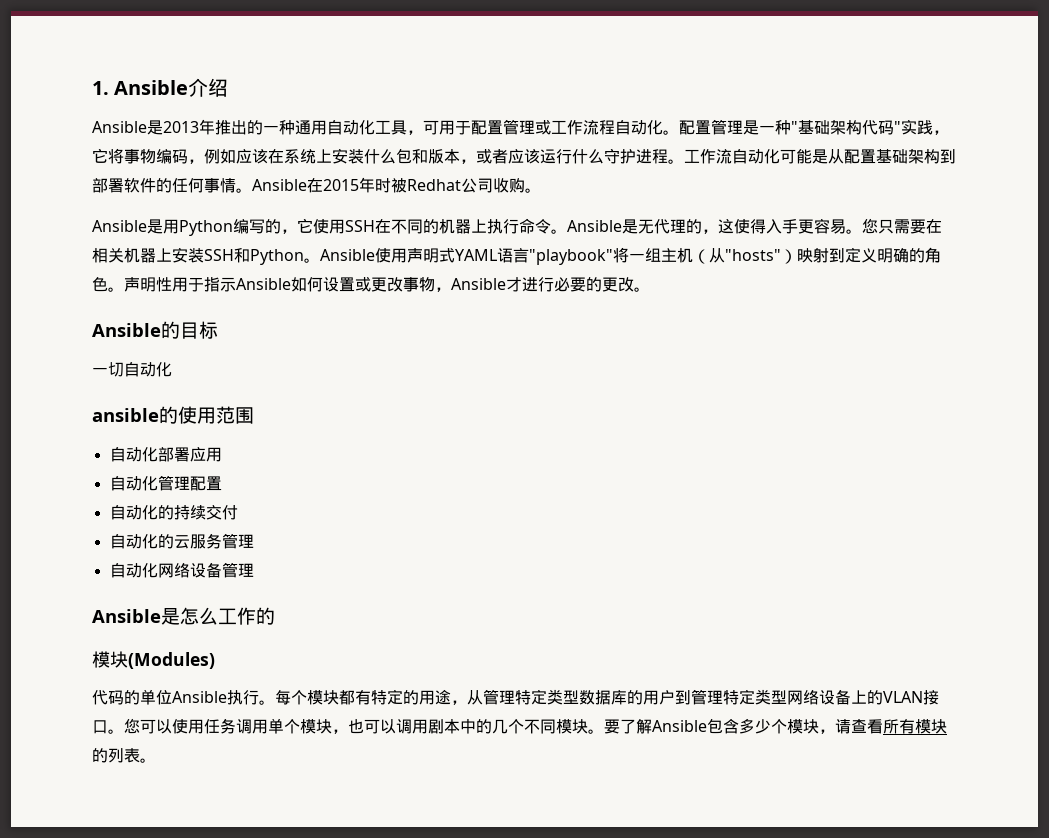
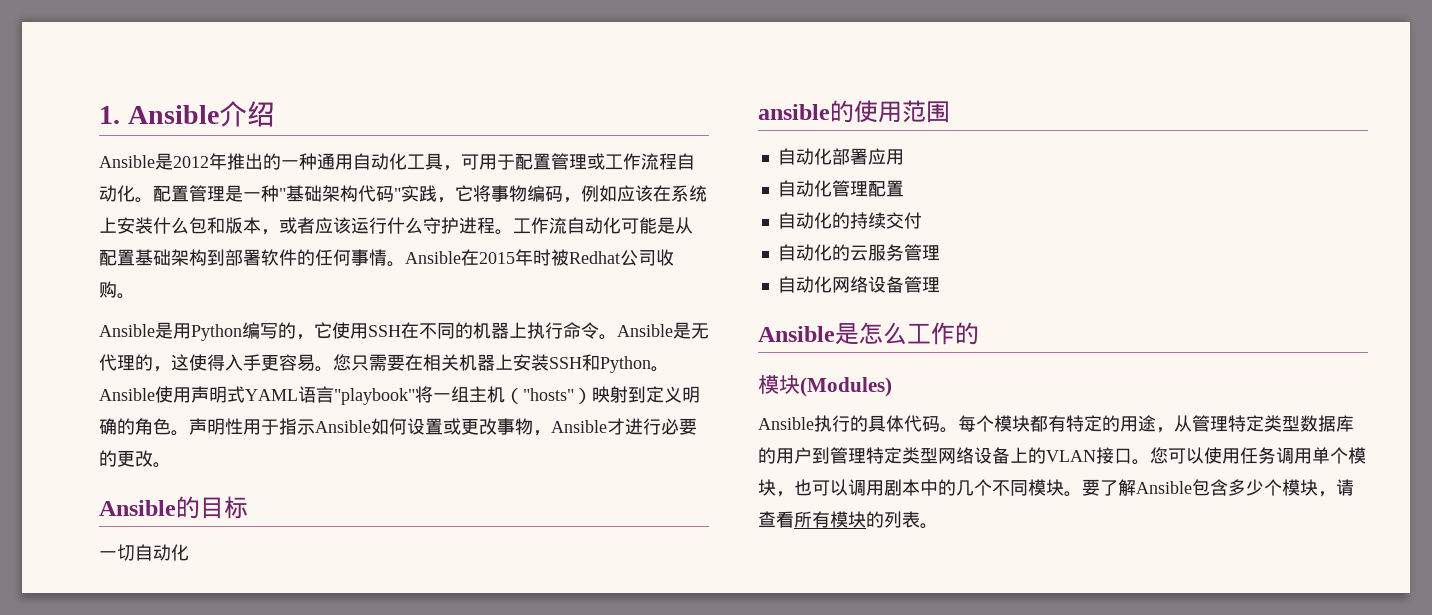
- Ansible是2013年推出的一种通用自动化工具，可用于配置管理或工作流程自动化。
+ Ansible是2012年推出的一种通用自动化工具，可用于配置管理或工作流程自动化。
- Ansible使用声明式YAML语言"playbook"将一组主机（从"hosts"）映射到定义明确的角色。
+ Ansible使用声明式YAML语言"playbook"将一组主机（"hosts"）映射到定义明确的角色。
- 代码的单位Ansible执行。
+ Ansible执行的具体代码。

